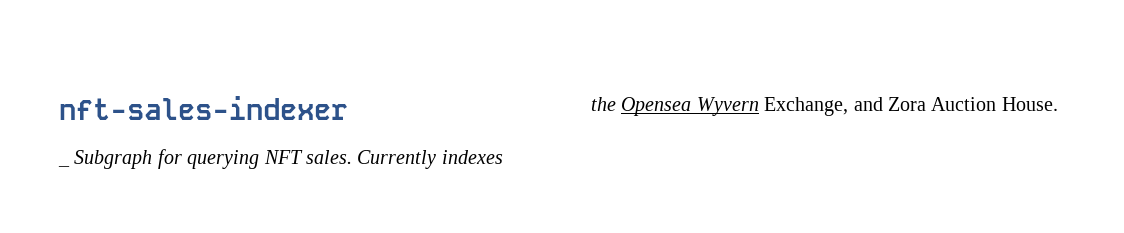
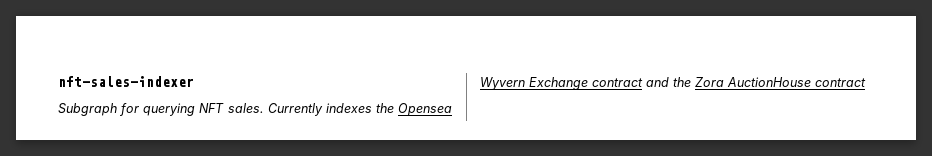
- _ Subgraph for querying NFT sales.
+ Subgraph for querying NFT sales.
- Currently indexes the Opensea Wyvern Exchange, and Zora Auction House.
+ Currently indexes the Opensea Wyvern Exchange contract and the Zora AuctionHouse contract

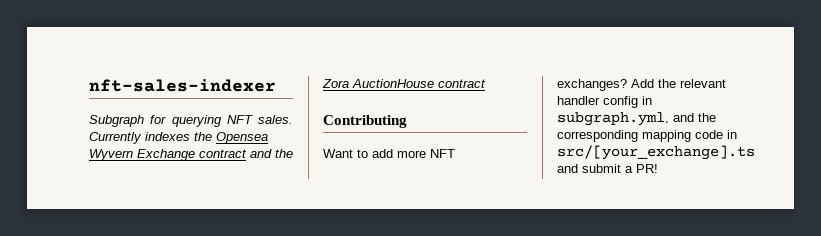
+ Contributing
+ Want to add more NFT exchanges? Add the relevant handler config in subgraph.yml, and the corresponding mapping code in src/[your_exchange].ts and submit a PR!

